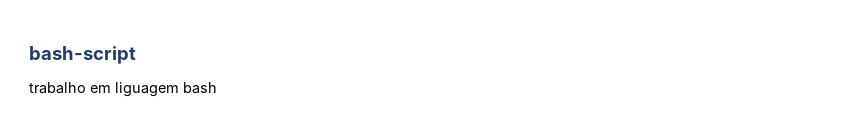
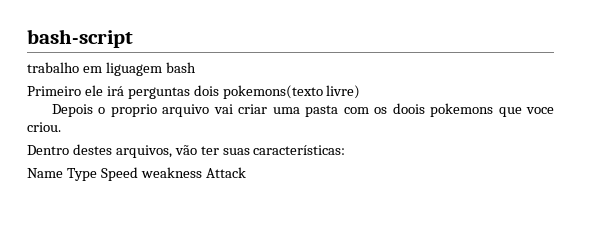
+ Primeiro ele irá perguntas dois pokemons(texto livre)
+ Depois o proprio arquivo vai criar uma pasta com os doois pokemons que voce criou.
+ Dentro destes arquivos, vão ter suas características:
+ Name Type Speed weakness Attack

